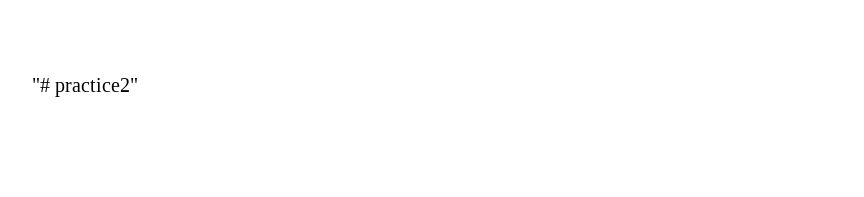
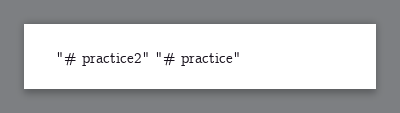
- "# practice2"
+ "# practice2" "# practice"

